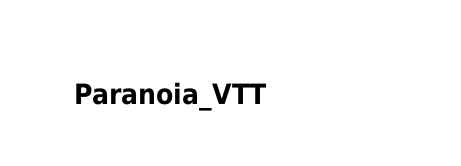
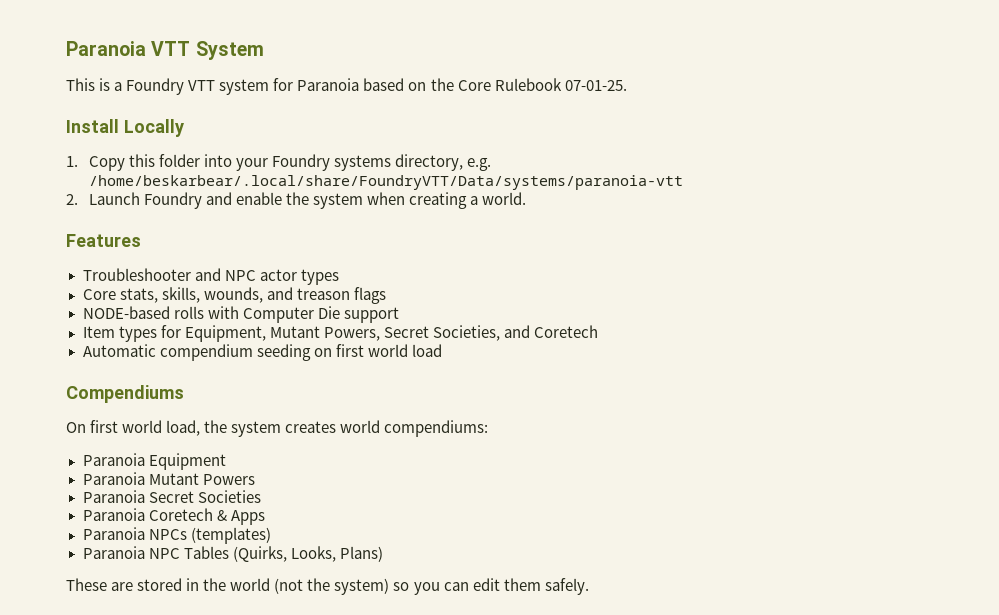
- Paranoia_VTT
+ Paranoia VTT System
+ This is a Foundry VTT system for Paranoia based on the Core Rulebook 07-01-25.
+ Install Locally
+ 1. Copy this folder into your Foundry systems directory, e.g. /home/beskarbear/.local/share/FoundryVTT/Data/systems/paranoia-vtt
+ 2. Launch Foundry and enable the system when creating a world.
+ Features
+ Troubleshooter and NPC actor types
+ Core stats, skills, wounds, and treason flags
+ NODE-based rolls with Computer Die support
+ Item types for Equipment, Mutant Powers, Secret Societies, and Coretech
+ Automatic compendium seeding on first world load
+ Compendiums
+ On first world load, the system creates world compendiums:
+ Paranoia Equipment
+ Paranoia Mutant Powers
+ Paranoia Secret Societies
+ Paranoia Coretech & Apps
+ Paranoia NPCs (templates)
+ Paranoia NPC Tables (Quirks, Looks, Plans)
+ These are stored in the world (not the system) so you can edit them safely.

